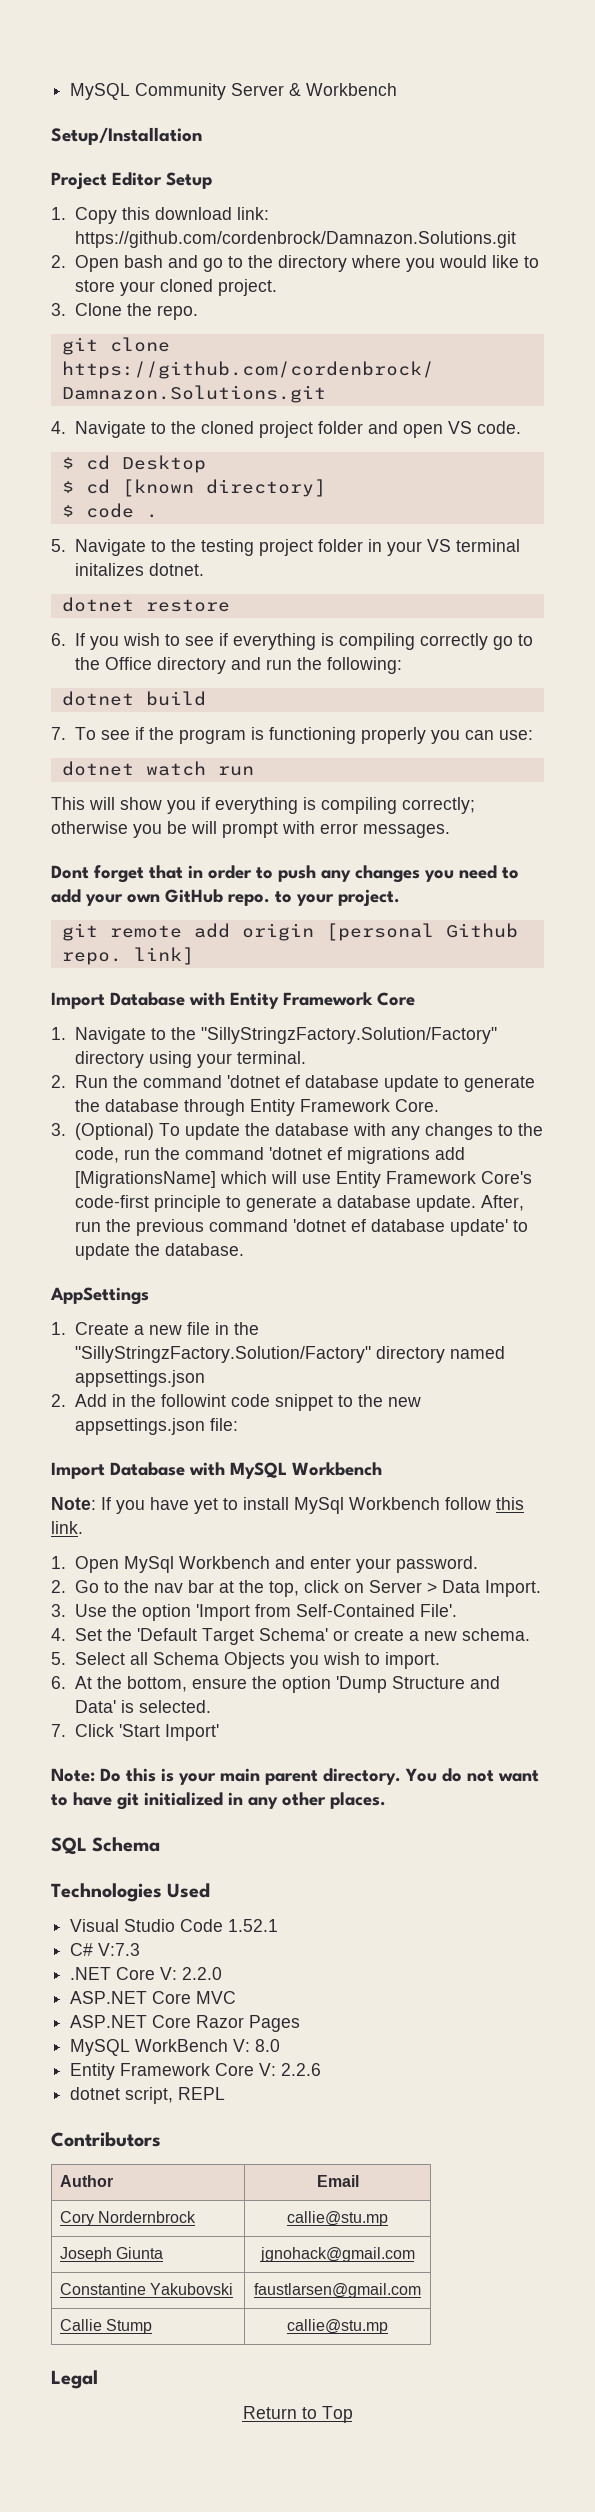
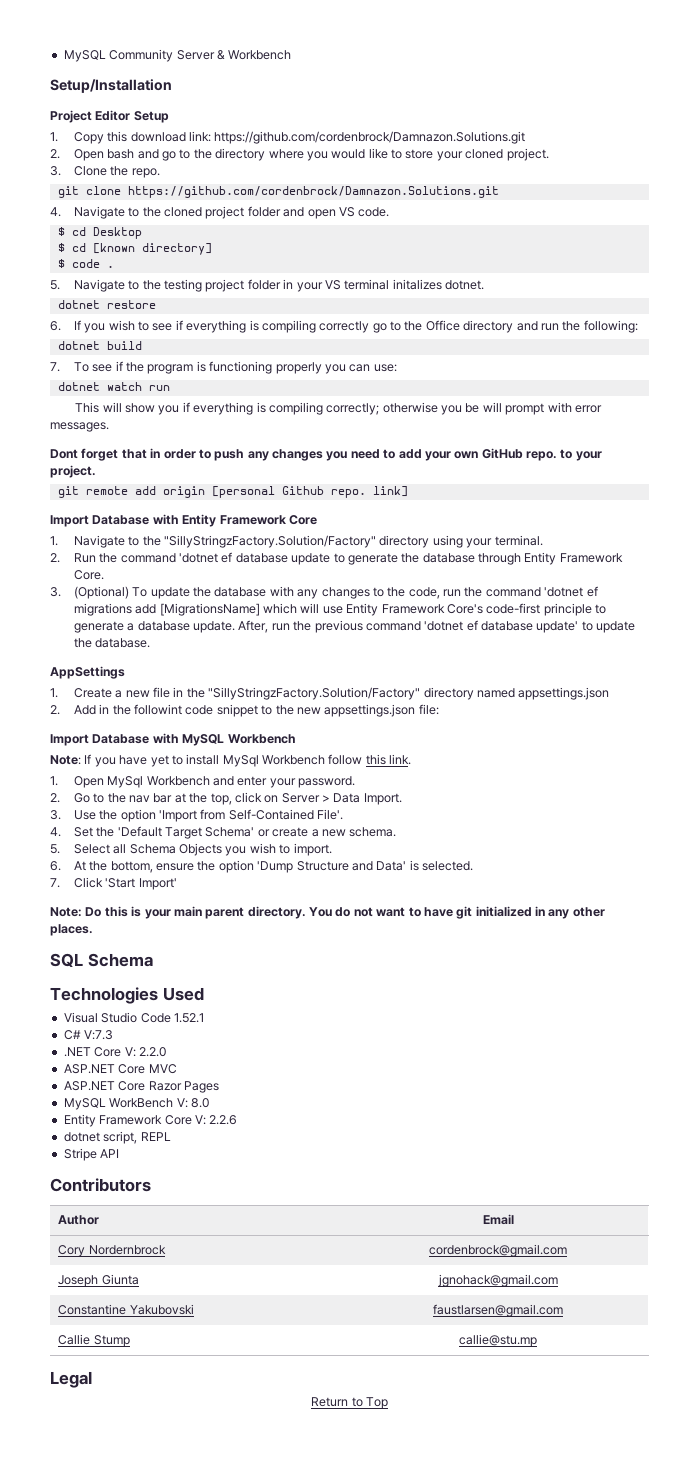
+ Stripe API
- Cory Nordernbrock | callie@stu.mp
+ Cory Nordernbrock | cordenbrock@gmail.com

